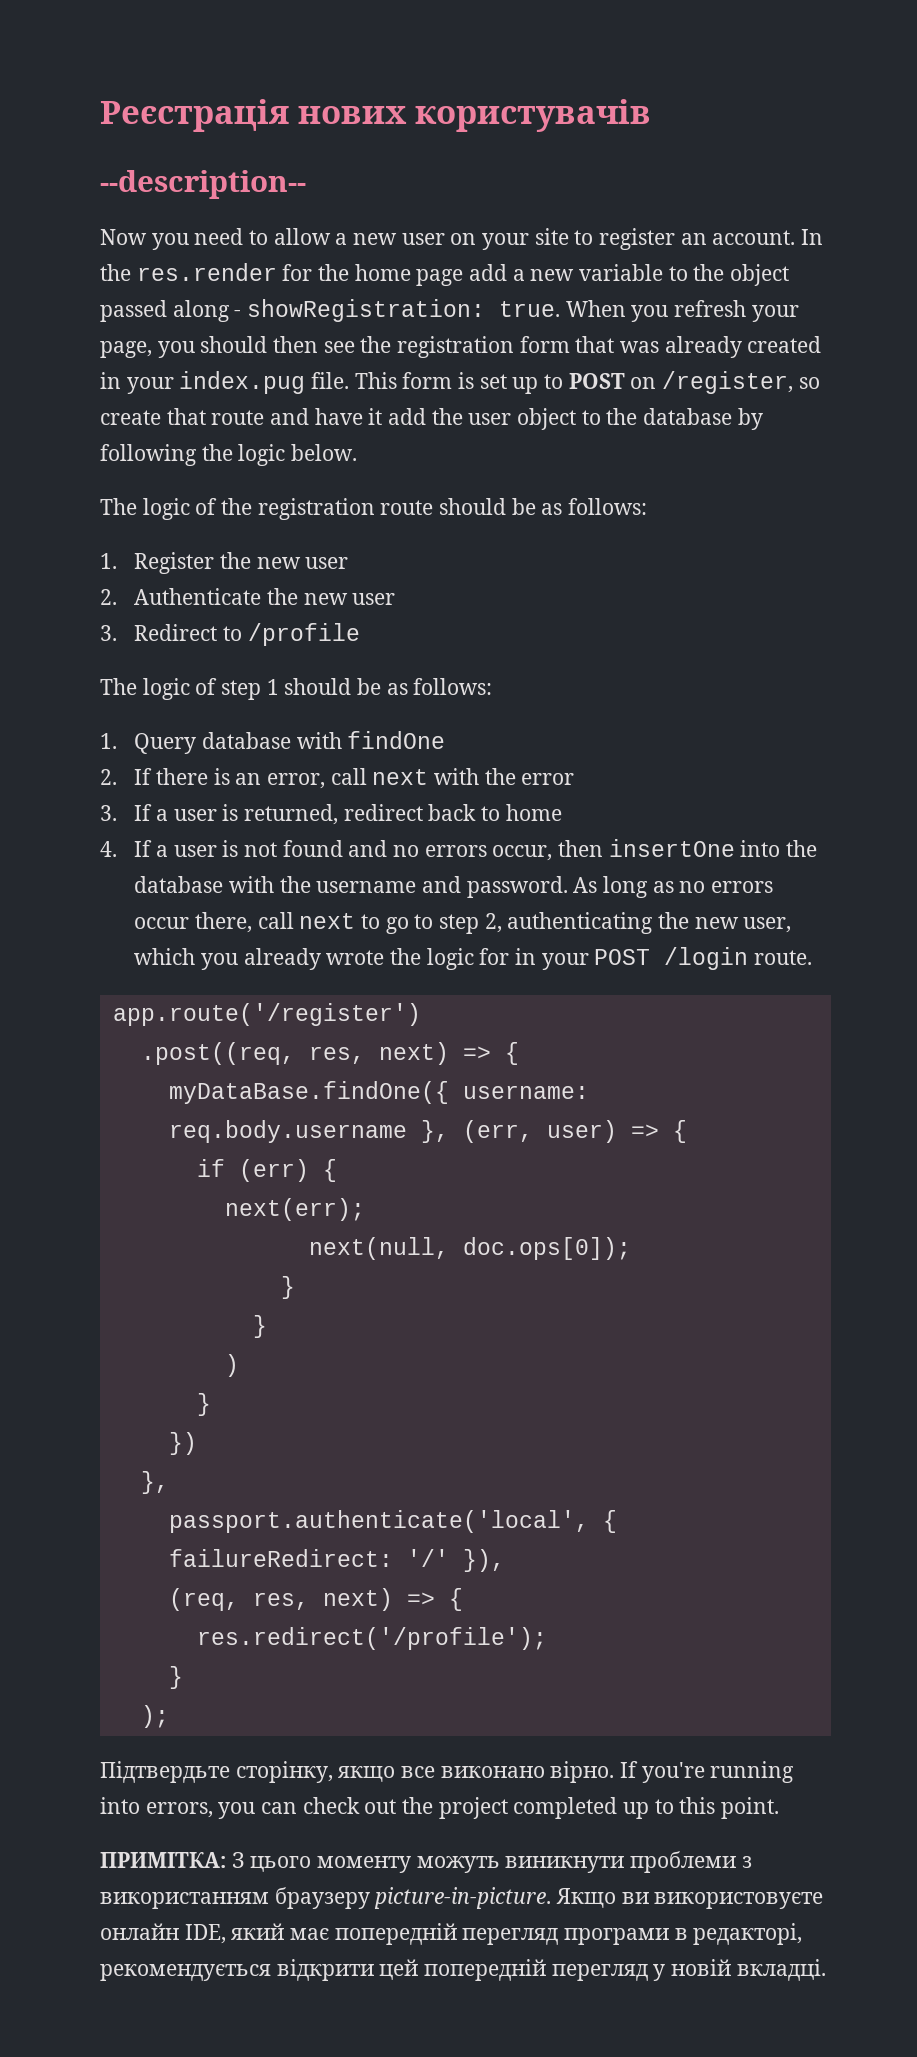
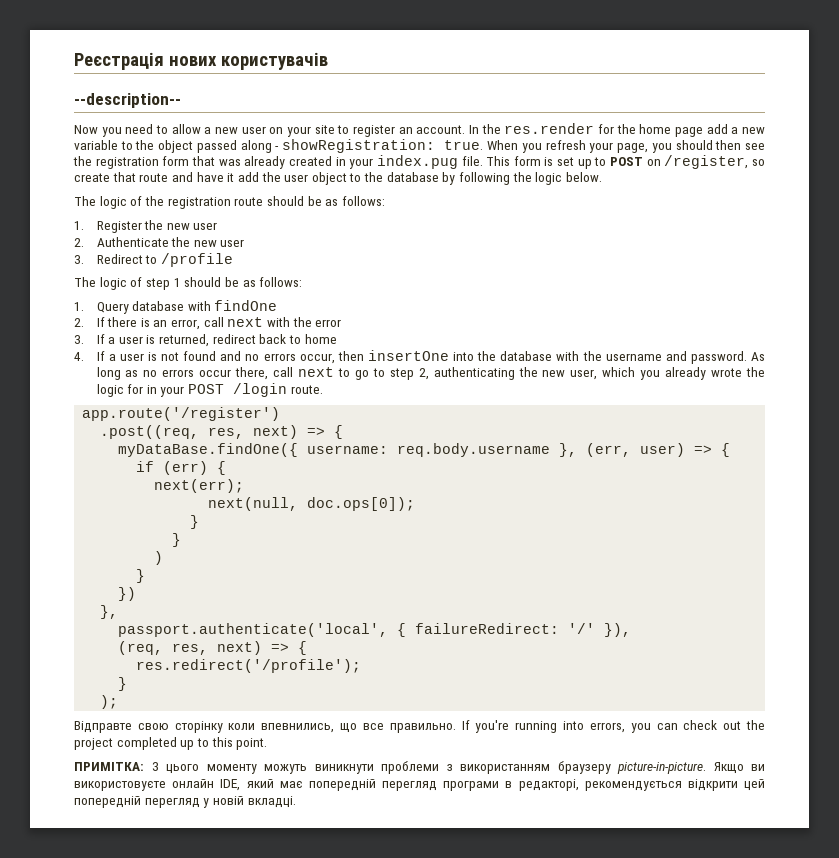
- Підтвердьте сторінку, якщо все виконано вірно.
+ Відправте свою сторінку коли впевнились, що все правильно.

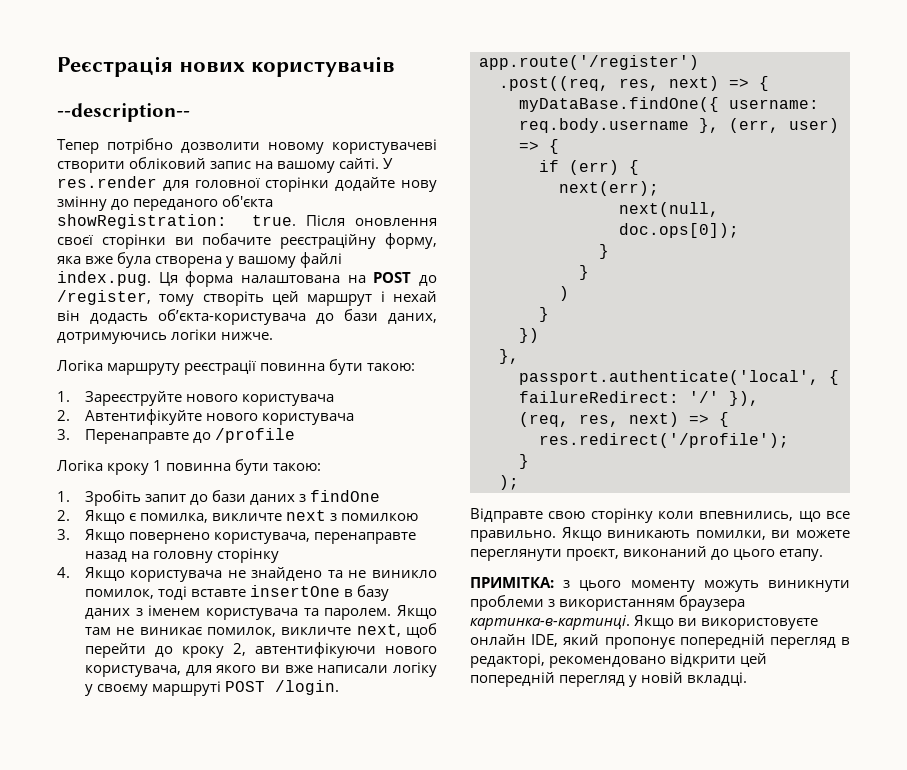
- Now you need to allow a new user on your site to register an account. In the res.render for the home page add a new variable to the object passed along - showRegistration: true. When you refresh your page, you should then see the registration form that was already created in your index.pug file. This form is set up to POST on /register, so create that route and have it add the user object to the database by following the logic below.
- The logic of the registration route should be as follows:
- 1. Register the new user
- 2. Authenticate the new user
- 3. Redirect to /profile
+ Тепер потрібно дозволити новому користувачеві створити обліковий запис на вашому сайті. У res.render для головної сторінки додайте нову змінну до переданого об'єкта showRegistration: true. Після оновлення своєї сторінки ви побачите реєстраційну форму, яка вже була створена у вашому файлі index.pug. Ця форма налаштована на POST до /register, тому створіть цей маршрут і нехай він додасть об’єкта-користувача до бази даних, дотримуючись логіки нижче.
+ Логіка маршруту реєстрації повинна бути такою:
+ 1. Зареєструйте нового користувача
+ 2. Автентифікуйте нового користувача
+ 3. Перенаправте до /profile
- The logic of step 1 should be as follows:
- 1. Query database with findOne
- 2. If there is an error, call next with the error
- 3. If a user is returned, redirect back to home
- 4. If a user is not found and no errors occur, then insertOne into the database with the username and password. As long as no errors occur there, call next to go to step 2, authenticating the new user, which you already wrote the logic for in your POST /login route.
+ Логіка кроку 1 повинна бути такою:
+ 1. Зробіть запит до бази даних з findOne
+ 2. Якщо є помилка, викличте next з помилкою
+ 3. Якщо повернено користувача, перенаправте назад на головну сторінку
+ 4. Якщо користувача не знайдено та не виникло помилок, тоді вставте insertOne в базу даних з іменем користувача та паролем. Якщо там не виникає помилок, викличте next, щоб перейти до кроку 2, автентифікуючи нового користувача, для якого ви вже написали логіку у своєму маршруті POST /login.
- If you're running into errors, you can check out the project completed up to this point.
+ Якщо виникають помилки, ви можете переглянути проєкт, виконаний до цього етапу.
- ПРИМІТКА: З цього моменту можуть виникнути проблеми з використанням браузеру picture-in-picture.
+ ПРИМІТКА: з цього моменту можуть виникнути проблеми з використанням браузера картинка-в-картинці.
- Якщо ви використовуєте онлайн IDE, який має попередній перегляд програми в редакторі, рекомендується відкрити цей попередній перегляд у новій вкладці.
+ Якщо ви використовуєте онлайн IDE, який пропонує попередній перегляд в редакторі, рекомендовано відкрити цей попередній перегляд у новій вкладці.

